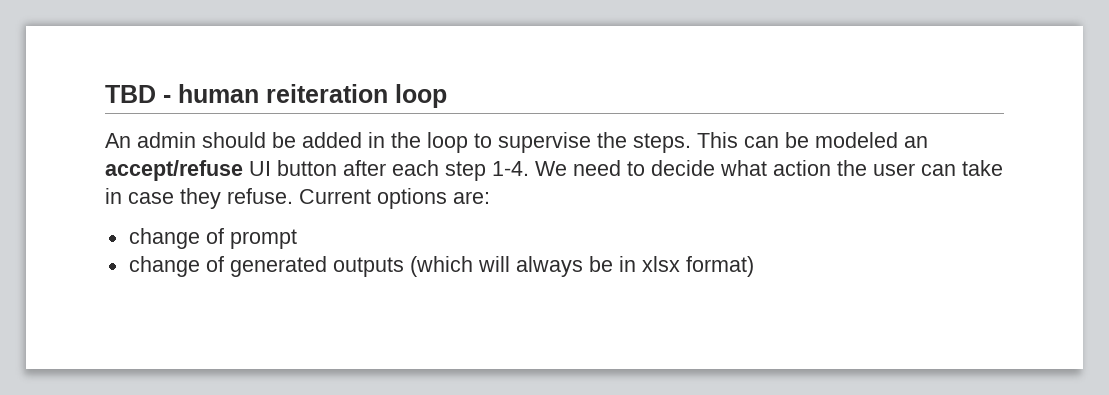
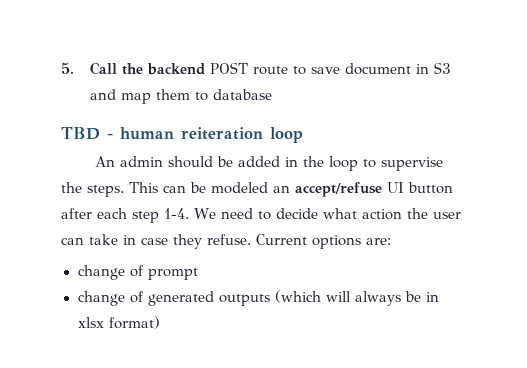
+ 5. Call the backend POST route to save document in S3 and map them to database

